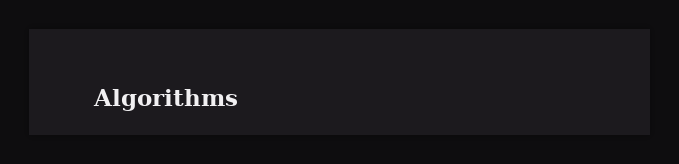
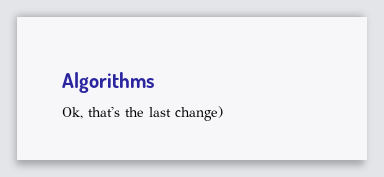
+ Ok, that's the last change)

